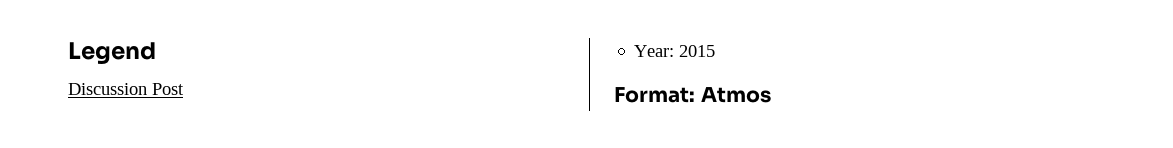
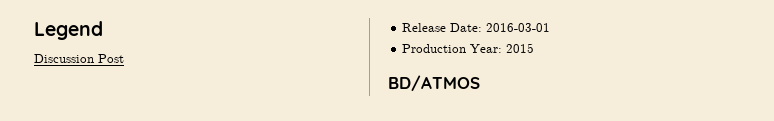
- Year: 2015
+ Release Date: 2016-03-01
+ Production Year: 2015
- Format: Atmos
+ BD/ATMOS

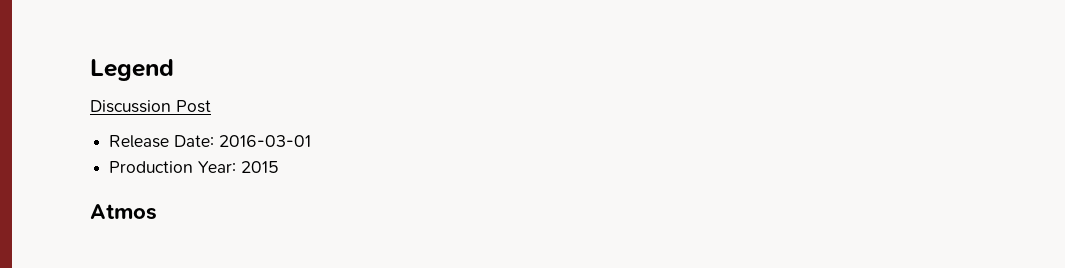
- BD/ATMOS
+ Atmos

